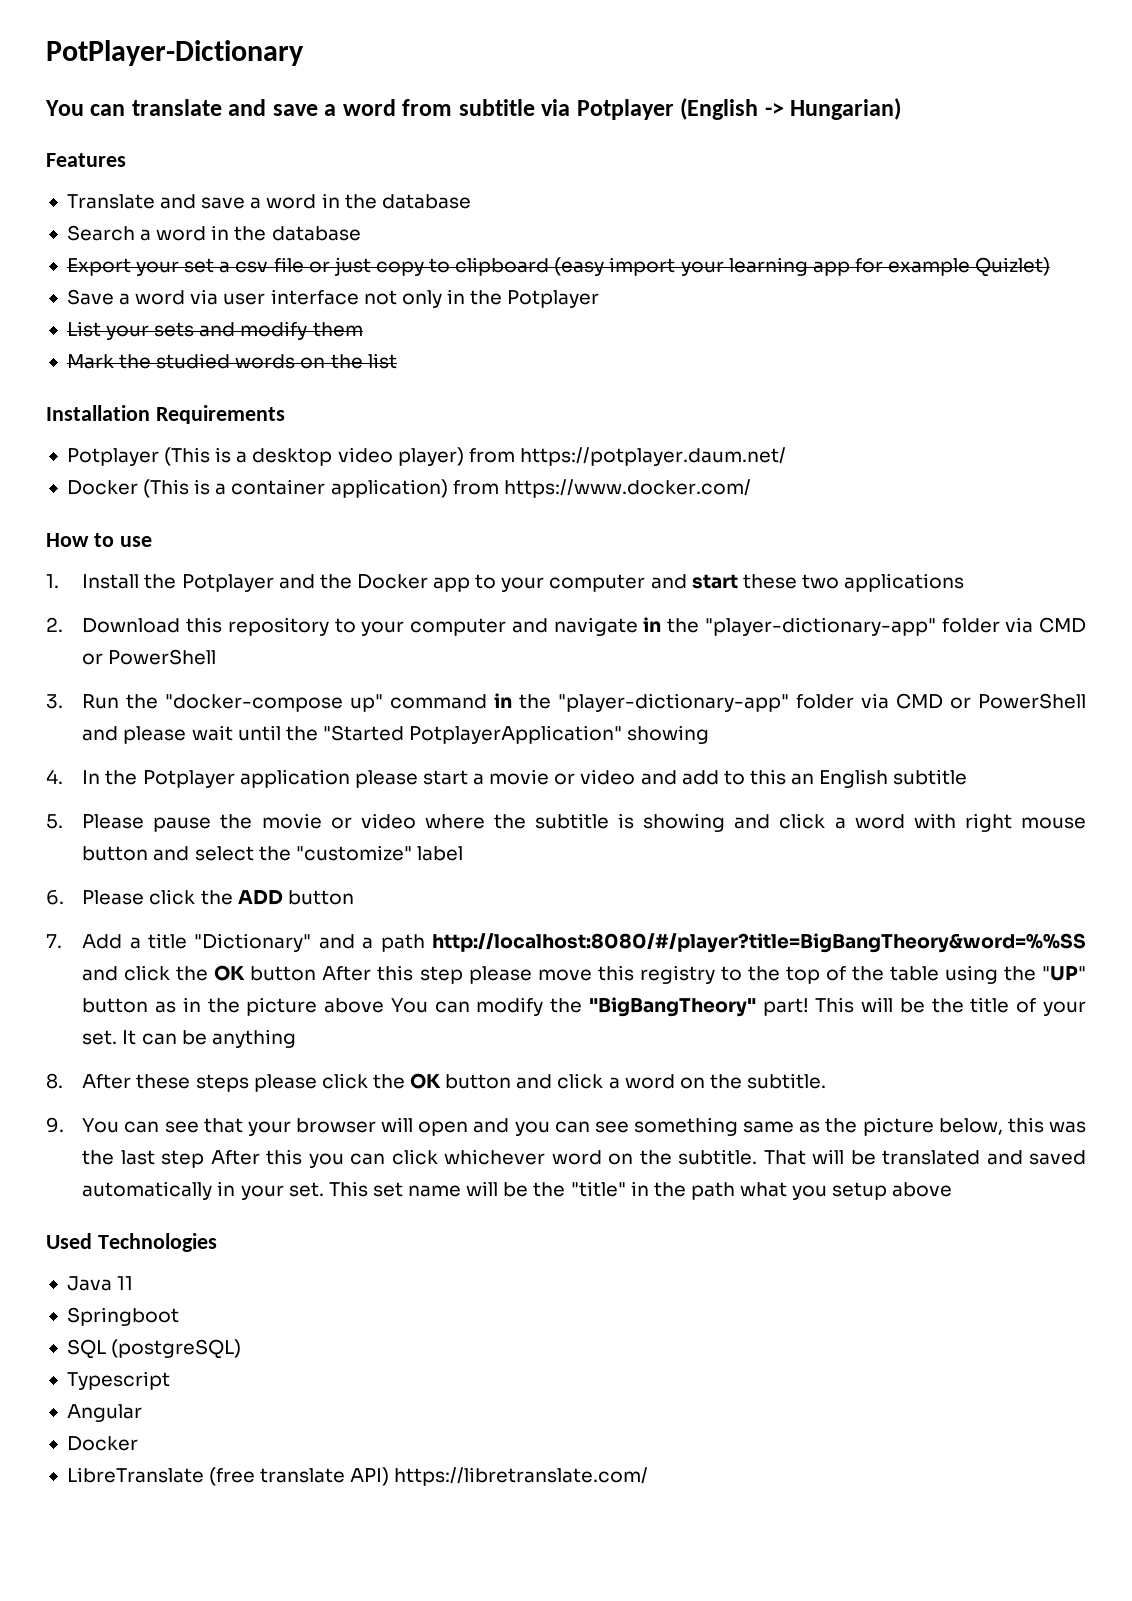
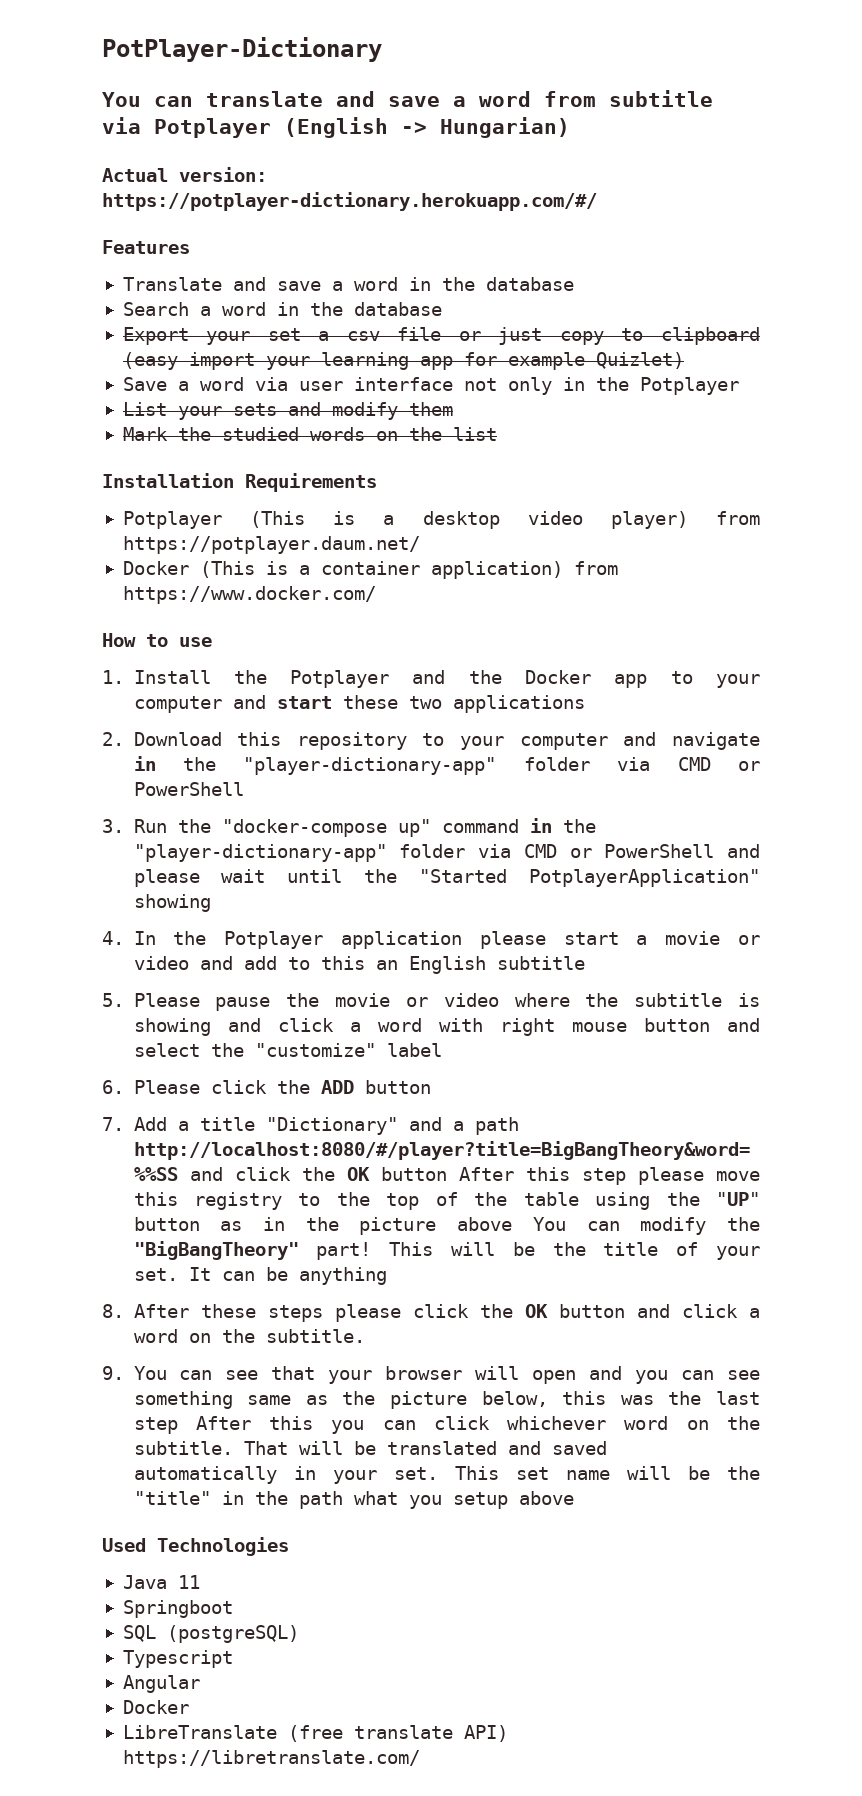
+ Actual version: https://potplayer-dictionary.herokuapp.com/#/

